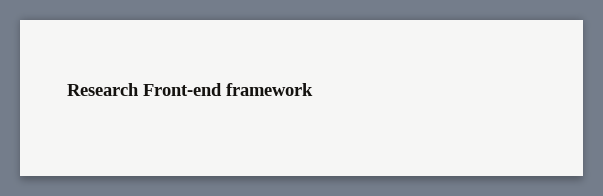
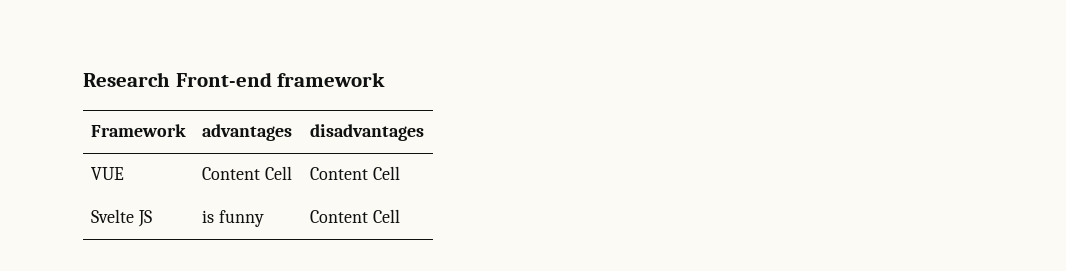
+ Framework | advantages | disadvantages
+ VUE | Content Cell | Content Cell
+ Svelte JS | is funny | Content Cell

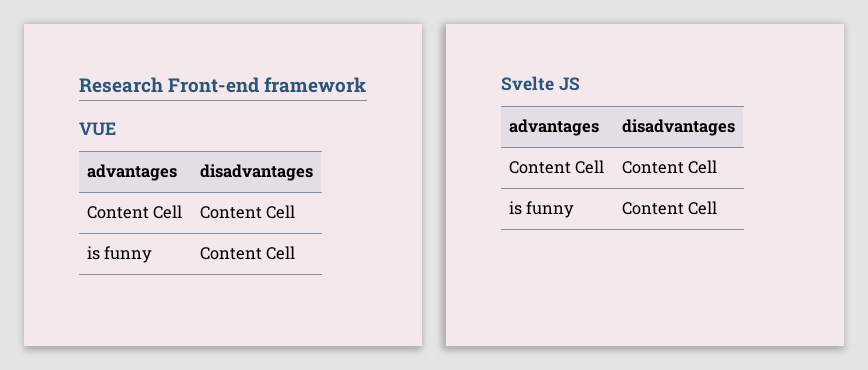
- Framework | advantages | disadvantages
- VUE | Content Cell | Content Cell
- Svelte JS | is funny | Content Cell
+ VUE
+ advantages | disadvantages
+ Content Cell | Content Cell
+ is funny | Content Cell
+ Svelte JS
+ advantages | disadvantages
+ Content Cell | Content Cell
+ is funny | Content Cell

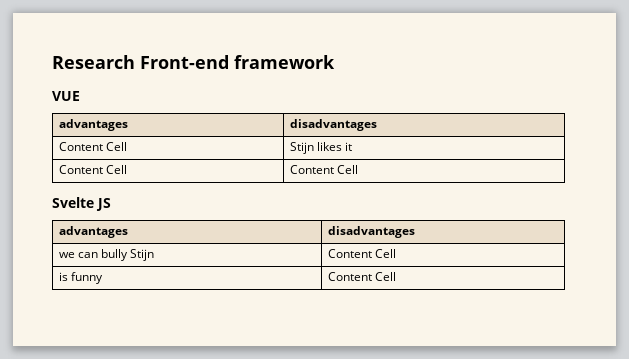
  VUE
  advantages | disadvantages
+ Content Cell | Stijn likes it
  Content Cell | Content Cell
- is funny | Content Cell
  Svelte JS
  advantages | disadvantages
- Content Cell | Content Cell
+ we can bully Stijn | Content Cell

